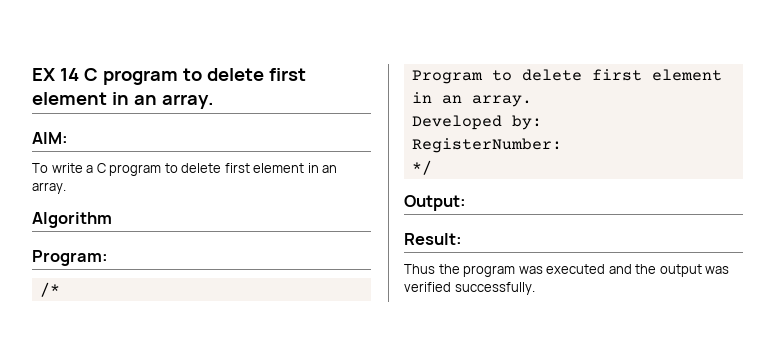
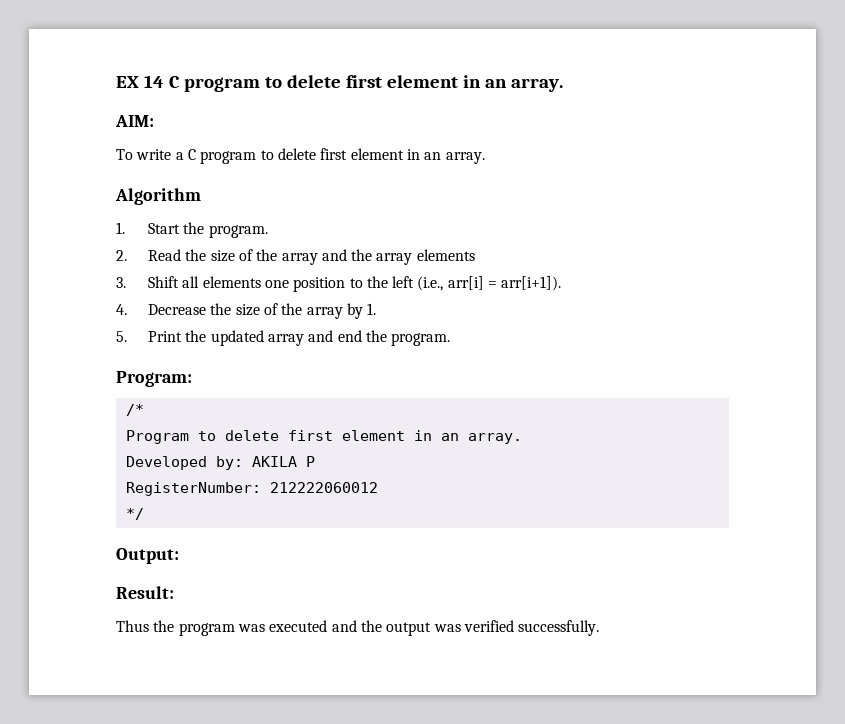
+ 1. Start the program.
+ 2. Read the size of the array and the array elements
+ 3. Shift all elements one position to the left (i.e., arr[i] = arr[i+1]).
+ 4. Decrease the size of the array by 1.
+ 5. Print the updated array and end the program.
- Developed by:
+ Developed by: AKILA P
- RegisterNumber:
+ RegisterNumber: 212222060012

